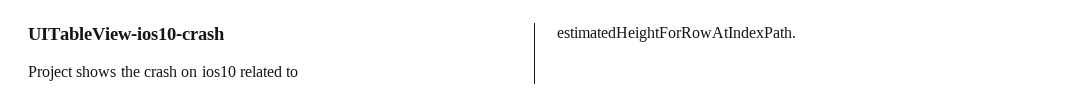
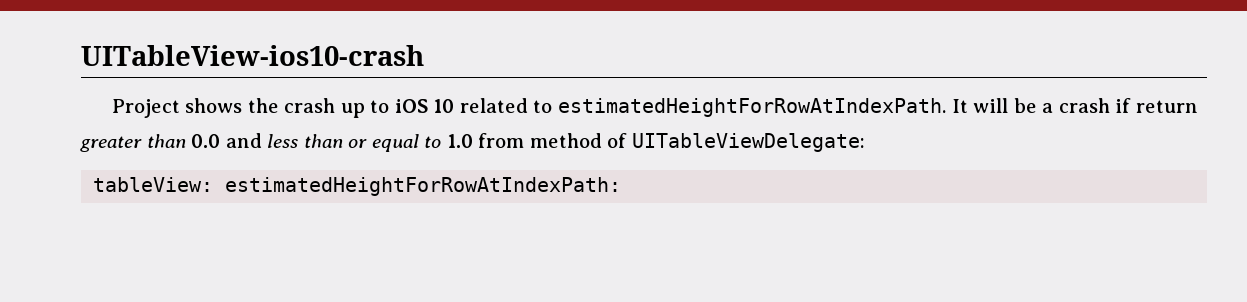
- Project shows the crash on ios10 related to estimatedHeightForRowAtIndexPath.
+ Project shows the crash up to iOS 10 related to estimatedHeightForRowAtIndexPath. It will be a crash if return greater than 0.0 and less than or equal to 1.0 from method of UITableViewDelegate:
+ tableView: estimatedHeightForRowAtIndexPath:

